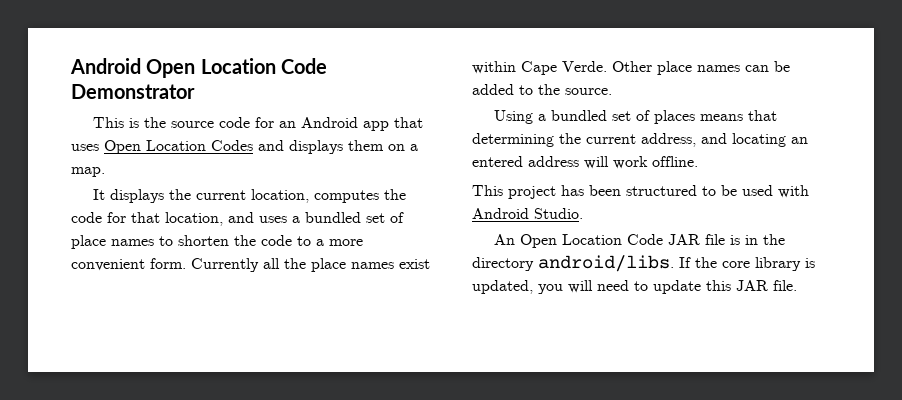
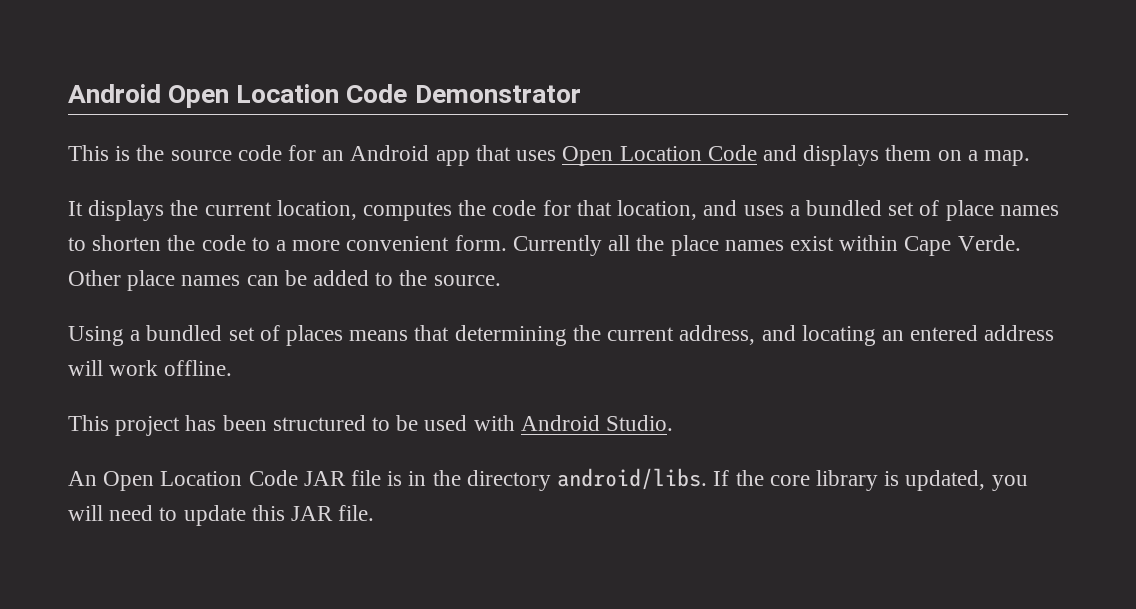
- This is the source code for an Android app that uses Open Location Codes and displays them on a map.
+ This is the source code for an Android app that uses Open Location Code and displays them on a map.

